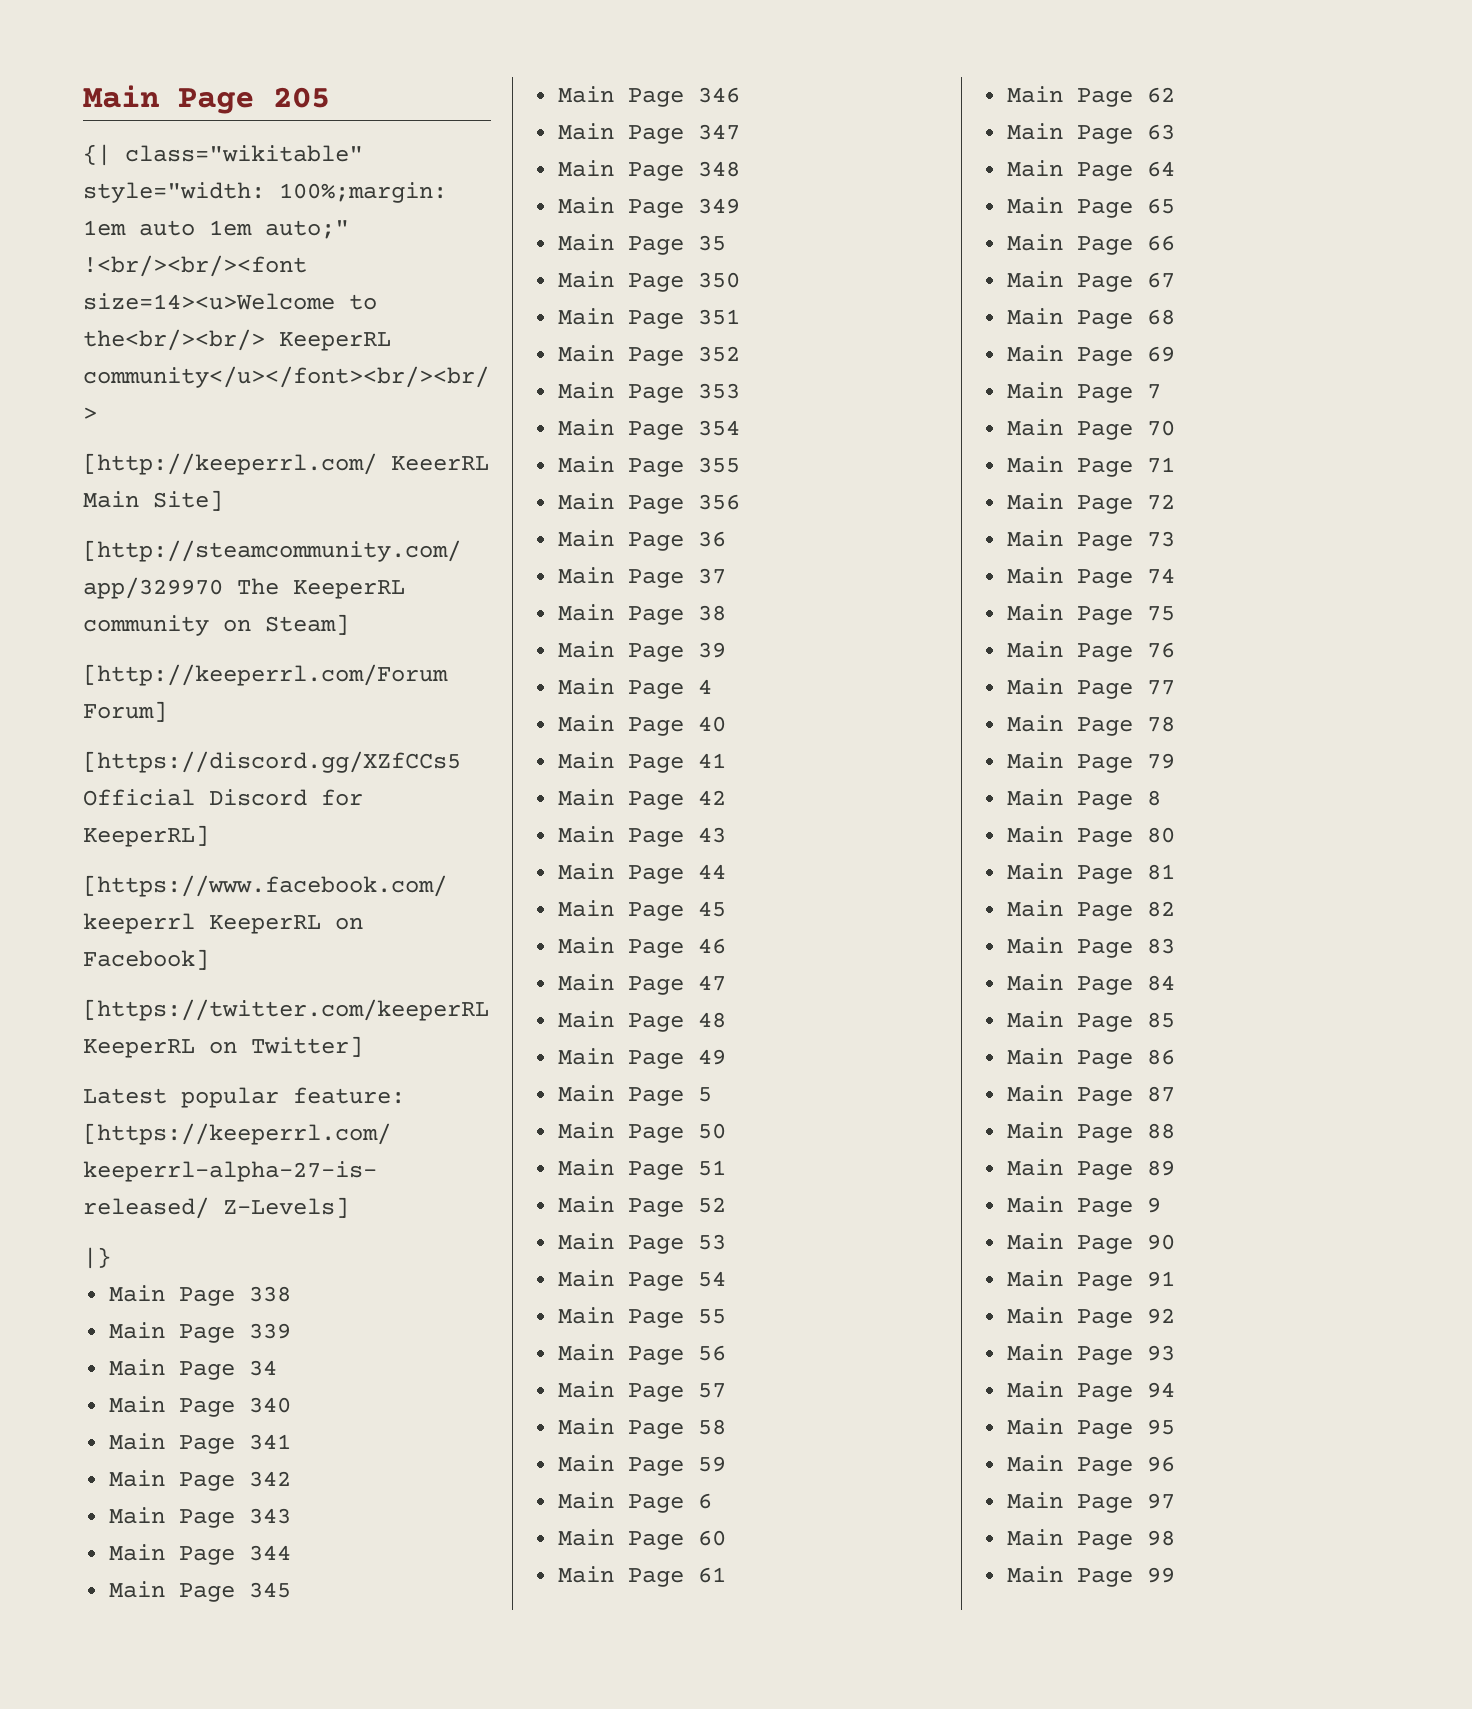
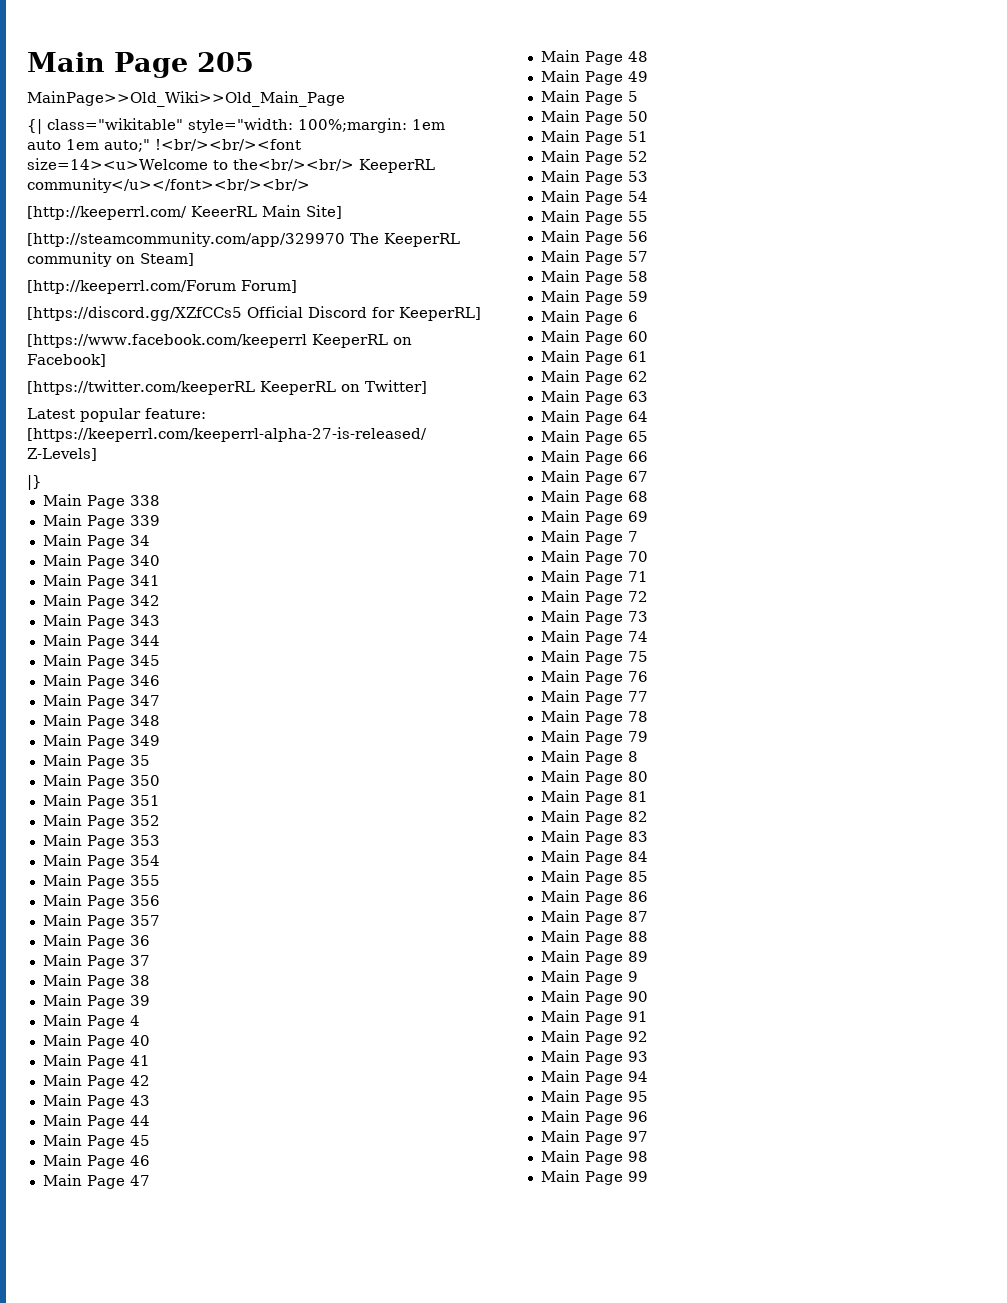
+ MainPage>>Old_Wiki>>Old_Main_Page
+ Main Page 357

